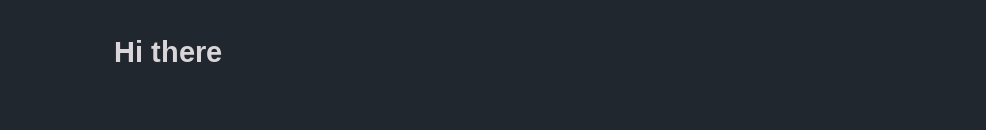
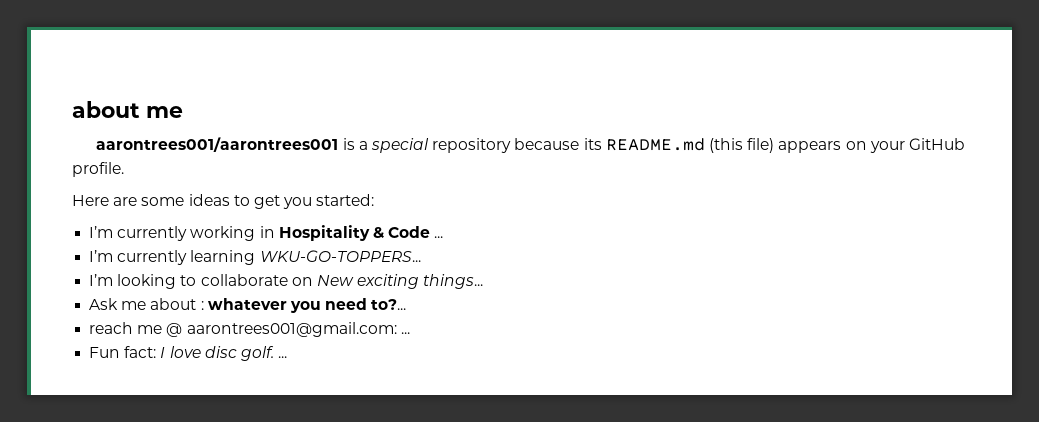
- Hi there
+ about me
+ aarontrees001/aarontrees001 is a special repository because its README.md (this file) appears on your GitHub profile.
+ Here are some ideas to get you started:
+ I’m currently working in Hospitality & Code ...
+ I’m currently learning WKU-GO-TOPPERS...
+ I’m looking to collaborate on New exciting things...
+ Ask me about : whatever you need to?...
+ reach me @ aarontrees001@gmail.com: ...
+ Fun fact: I love disc golf. ...

